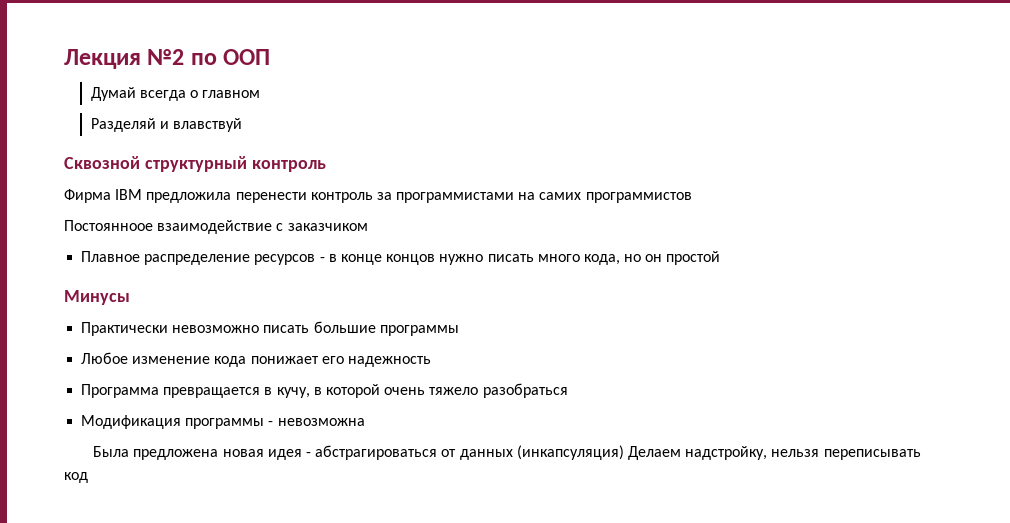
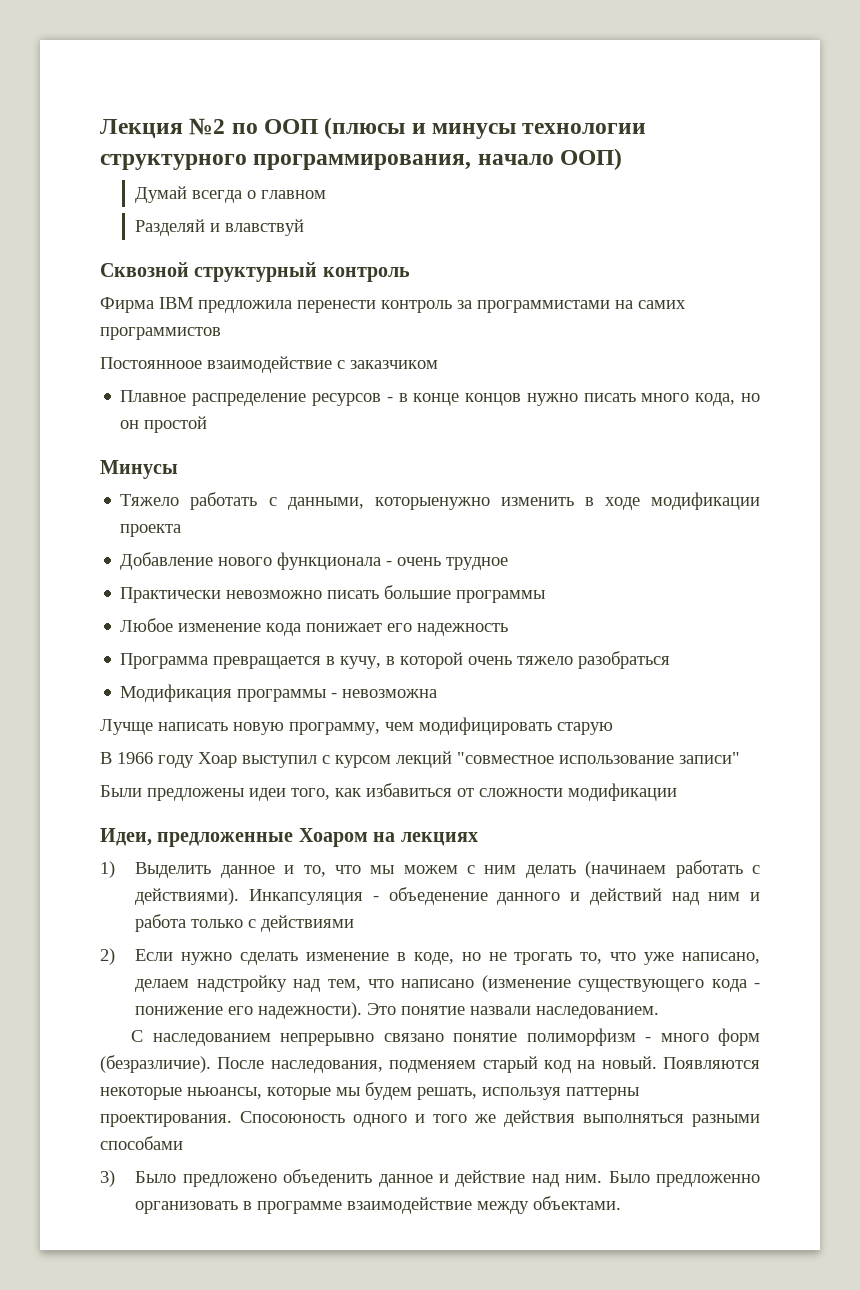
- Лекция №2 по ООП
+ Лекция №2 по ООП (плюсы и минусы технологии структурного программирования, начало ООП)
+ Тяжело работать с данными, которыенужно изменить в ходе модификации проекта
+ Добавление нового функционала - очень трудное
- Была предложена новая идея - абстрагироваться от данных (инкапсуляция) Делаем надстройку, нельзя переписывать код
+ Лучще написать новую программу, чем модифицировать старую
+ В 1966 году Хоар выступил с курсом лекций "совместное использование записи"
+ Были предложены идеи того, как избавиться от сложности модификации
+ Идеи, предложенные Хоаром на лекциях
+ 1) Выделить данное и то, что мы можем с ним делать (начинаем работать с действиями). Инкапсуляция - объеденение данного и действий над ним и работа только с действиями
+ 2) Если нужно сделать изменение в коде, но не трогать то, что уже написано, делаем надстройку над тем, что написано (изменение существующего кода - понижение его надежности). Это понятие назвали наследованием.
+ С наследованием непрерывно связано понятие полиморфизм - много форм (безразличие). После наследования, подменяем старый код на новый. Появляются некоторые ньюансы, которые мы будем решать, используя паттерны проектирования. Спосоюность одного и того же действия выполняться разными способами
+ 3) Было предложено объеденить данное и действие над ним. Было предложенно организовать в программе взаимодействие между объектами.

